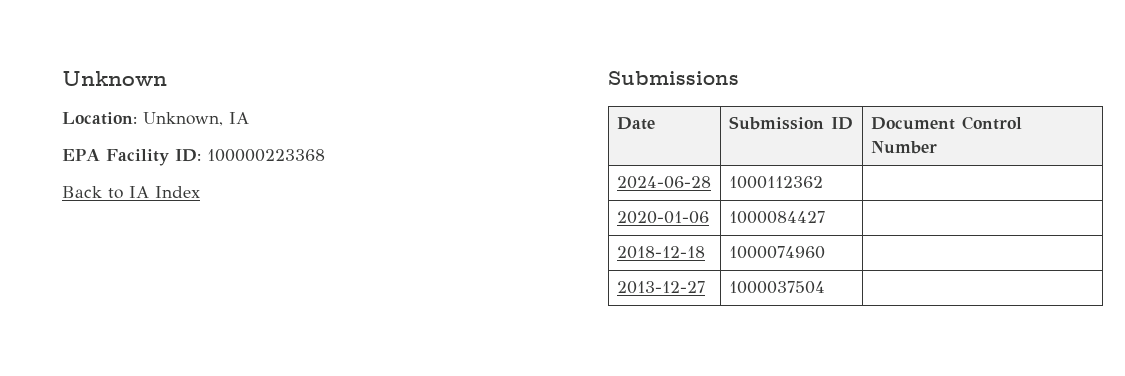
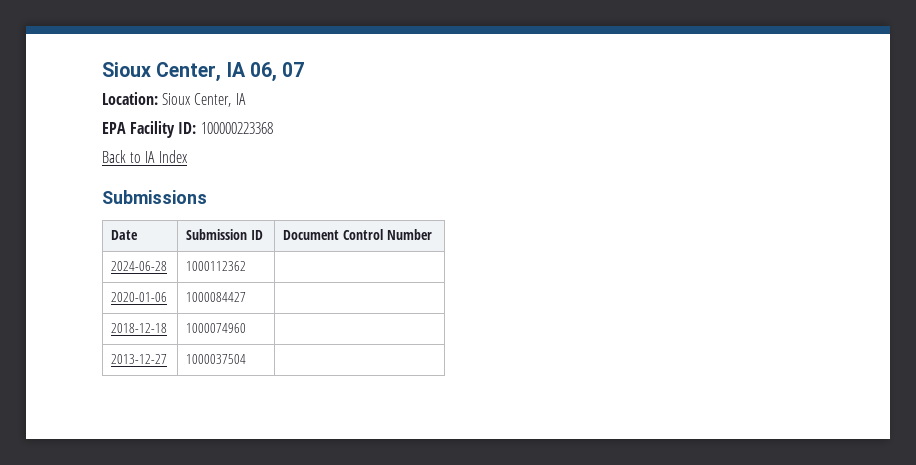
- Unknown
+ Sioux Center, IA 06, 07
- Location: Unknown, IA
+ Location: Sioux Center, IA

